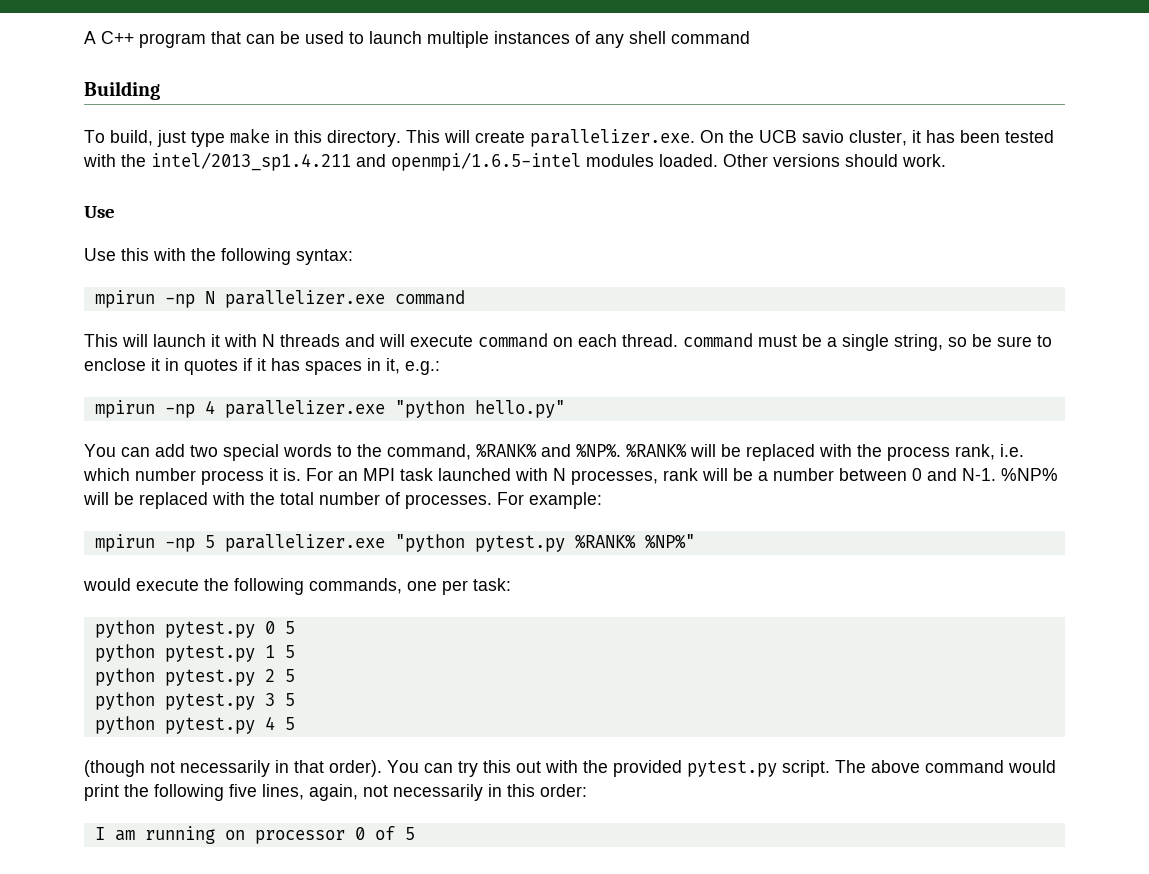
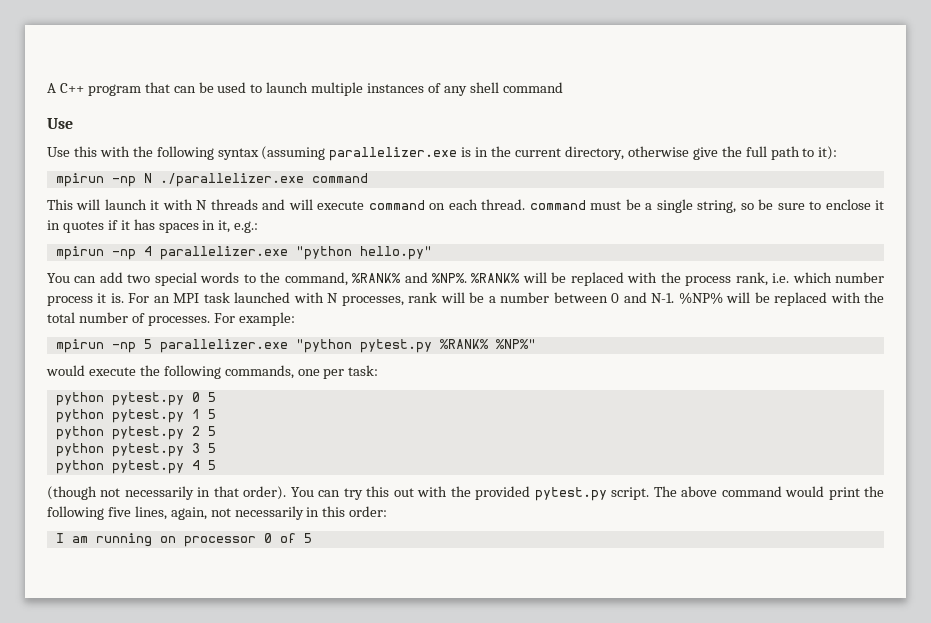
- Building
- To build, just type make in this directory. This will create parallelizer.exe. On the UCB savio cluster, it has been tested with the intel/2013_sp1.4.211 and openmpi/1.6.5-intel modules loaded. Other versions should work.
- Use this with the following syntax:
+ Use this with the following syntax (assuming parallelizer.exe is in the current directory, otherwise give the full path to it):
- mpirun -np N parallelizer.exe command
+ mpirun -np N ./parallelizer.exe command

